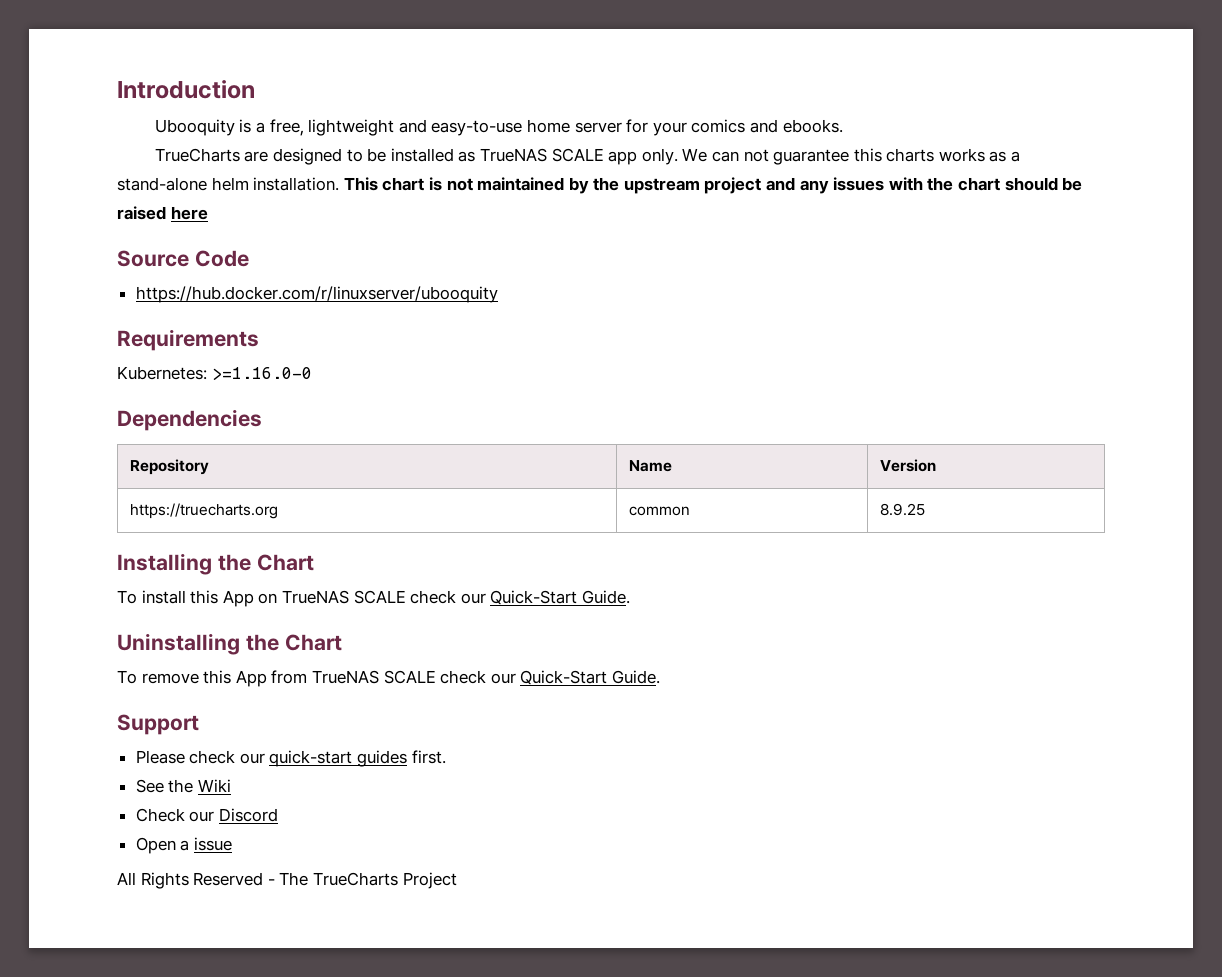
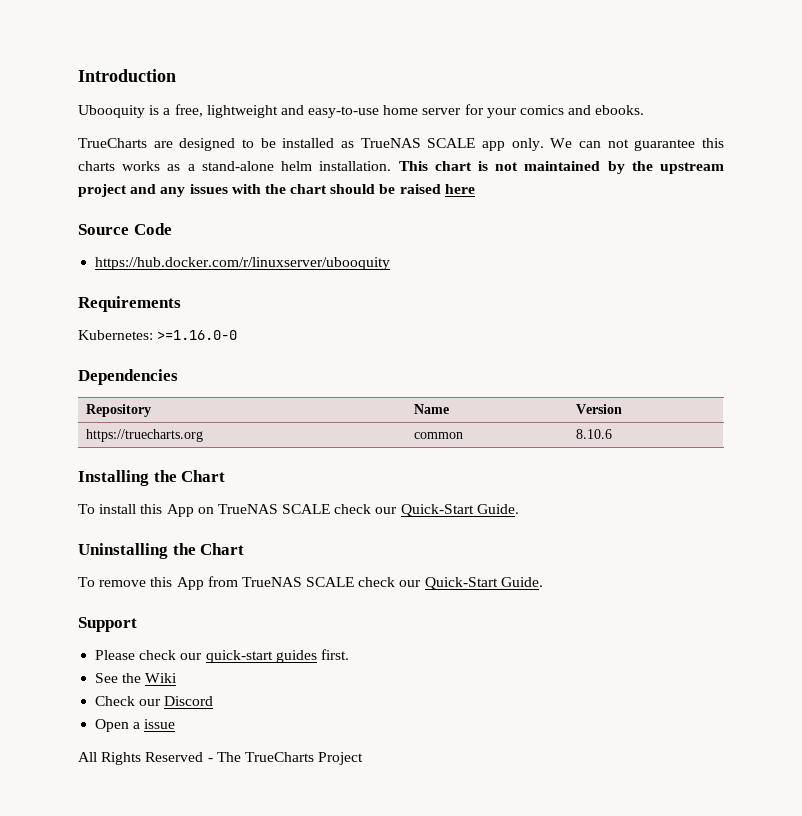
- https://truecharts.org | common | 8.9.25
+ https://truecharts.org | common | 8.10.6

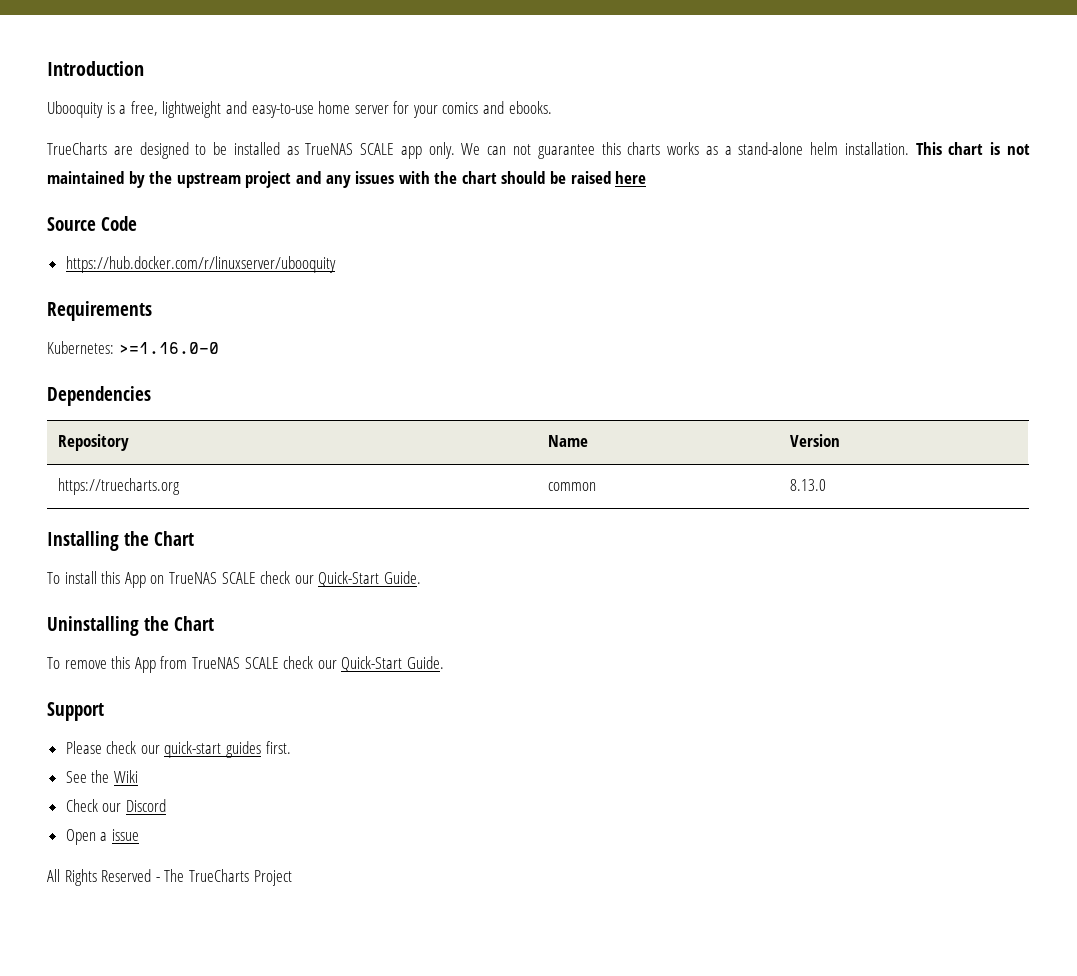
- https://truecharts.org | common | 8.10.6
+ https://truecharts.org | common | 8.13.0

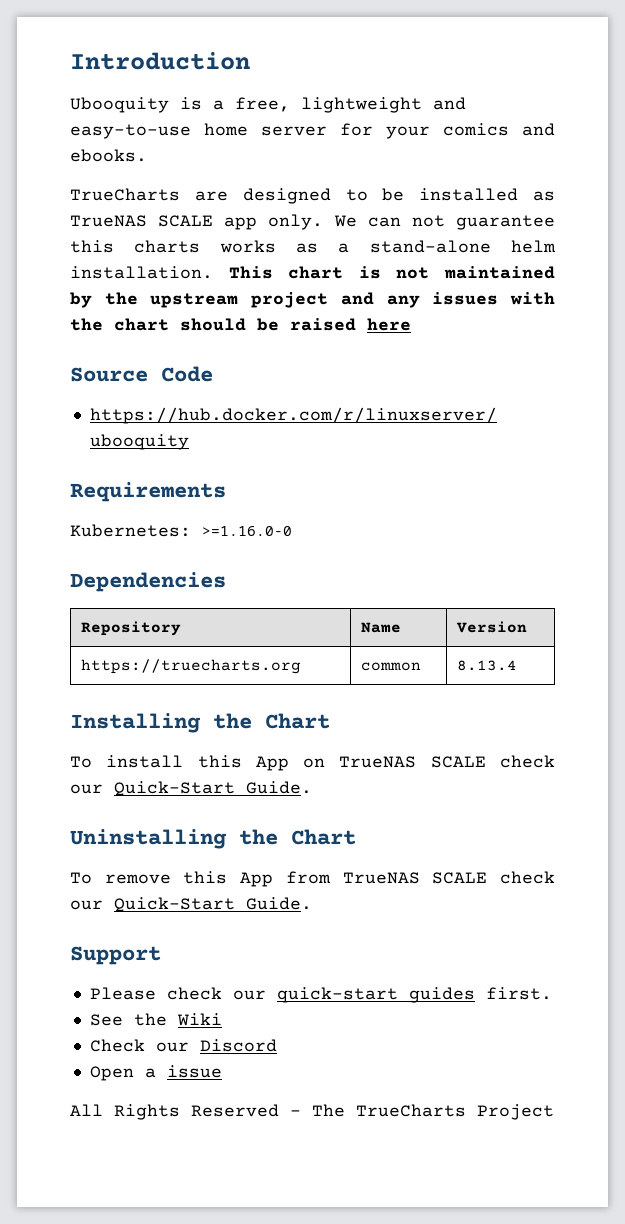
- https://truecharts.org | common | 8.13.0
+ https://truecharts.org | common | 8.13.4

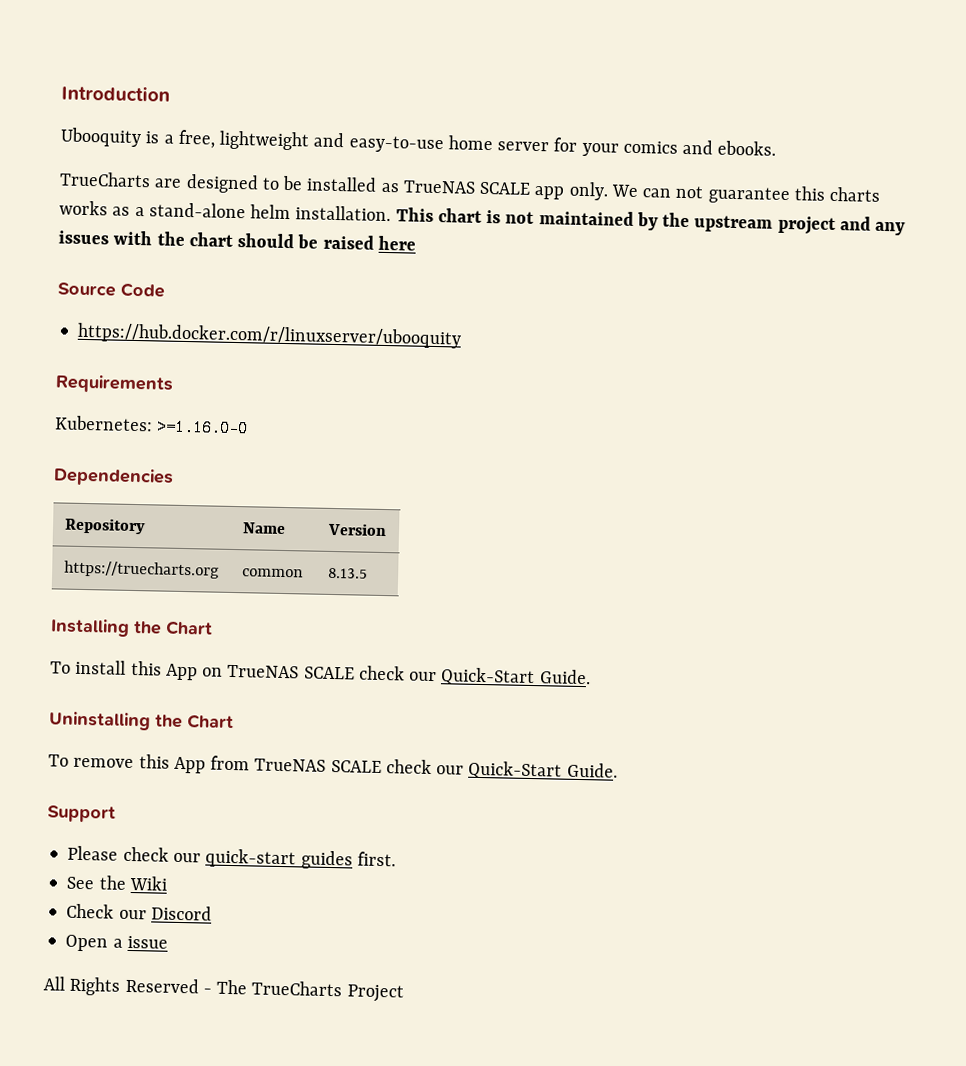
- https://truecharts.org | common | 8.13.4
+ https://truecharts.org | common | 8.13.5

